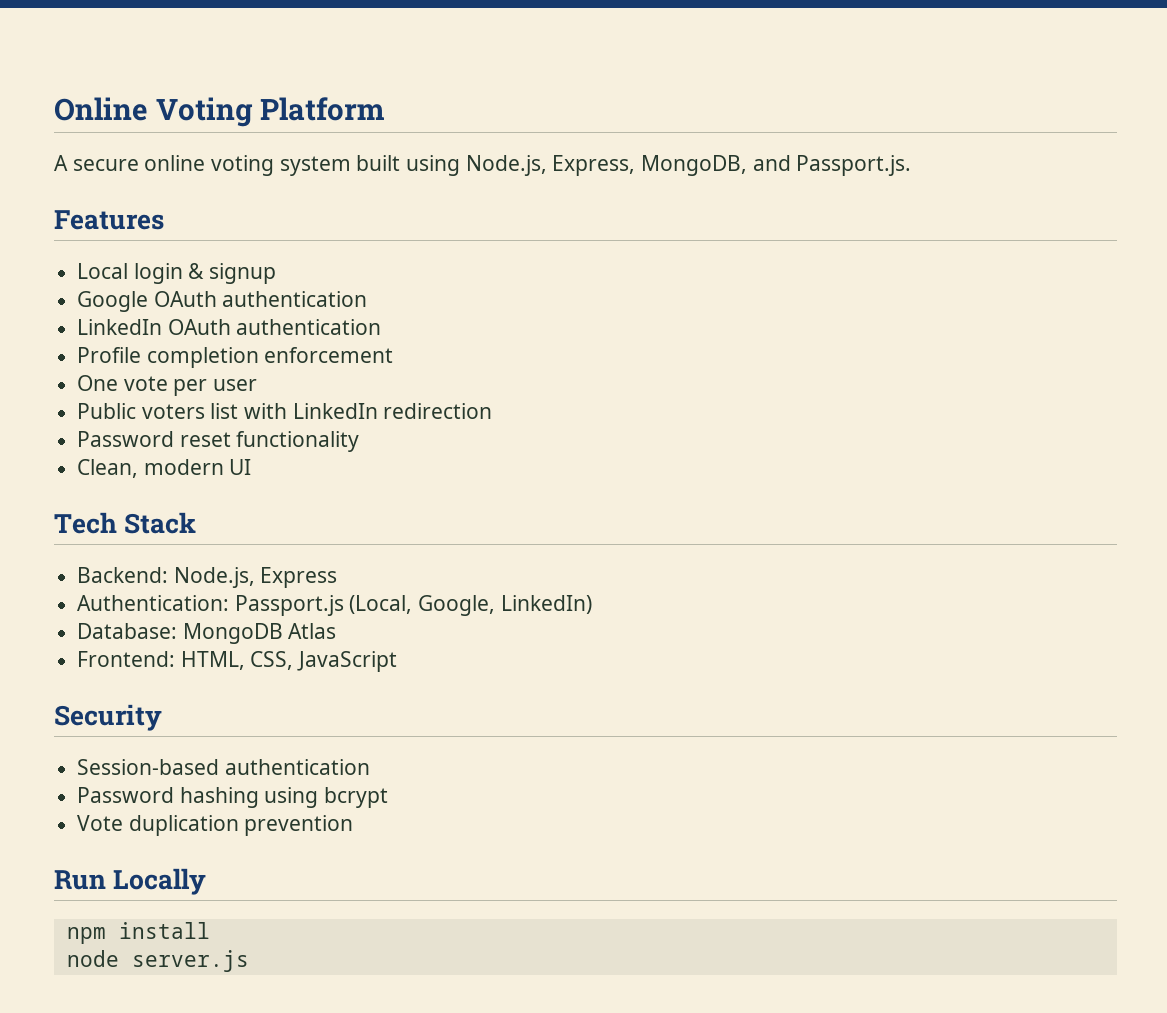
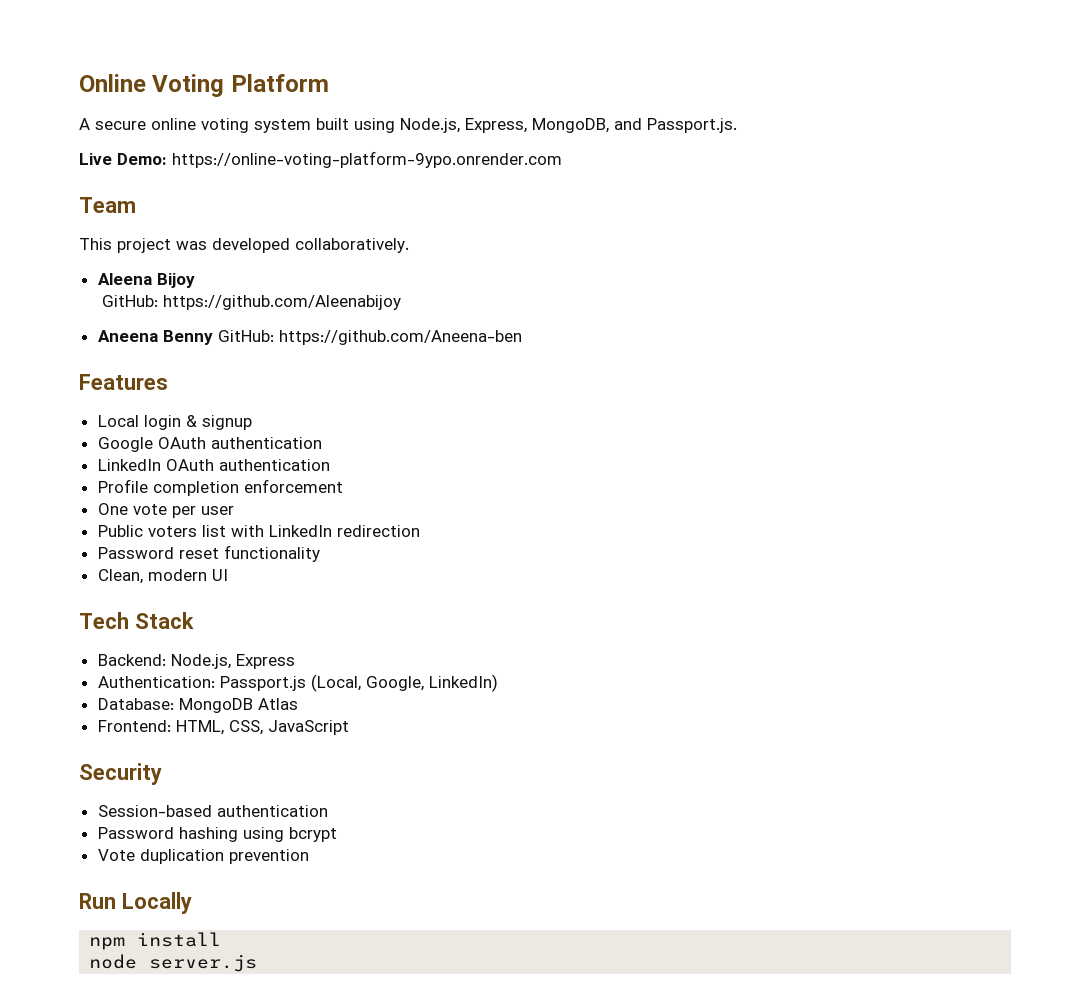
+ Live Demo: https://online-voting-platform-9ypo.onrender.com
+ Team
+ This project was developed collaboratively.
+ Aleena Bijoy
+ GitHub: https://github.com/Aleenabijoy
+ Aneena Benny GitHub: https://github.com/Aneena-ben

